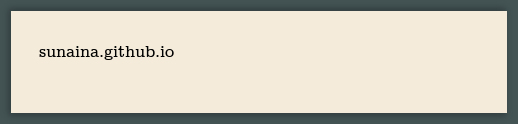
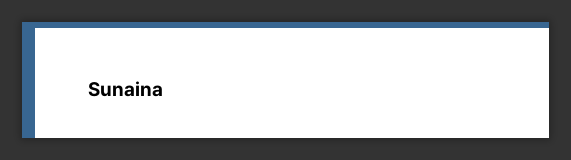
- sunaina.github.io
+ Sunaina

